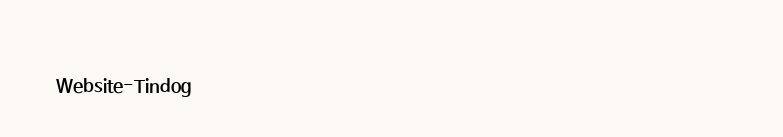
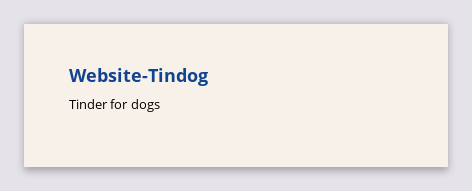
+ Tinder for dogs

